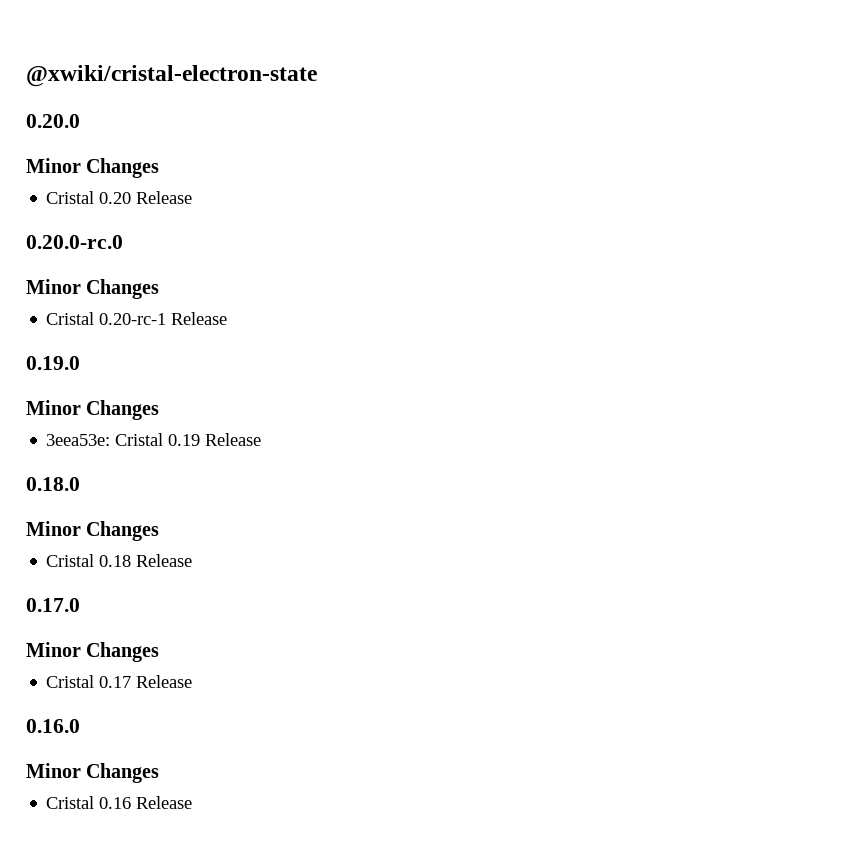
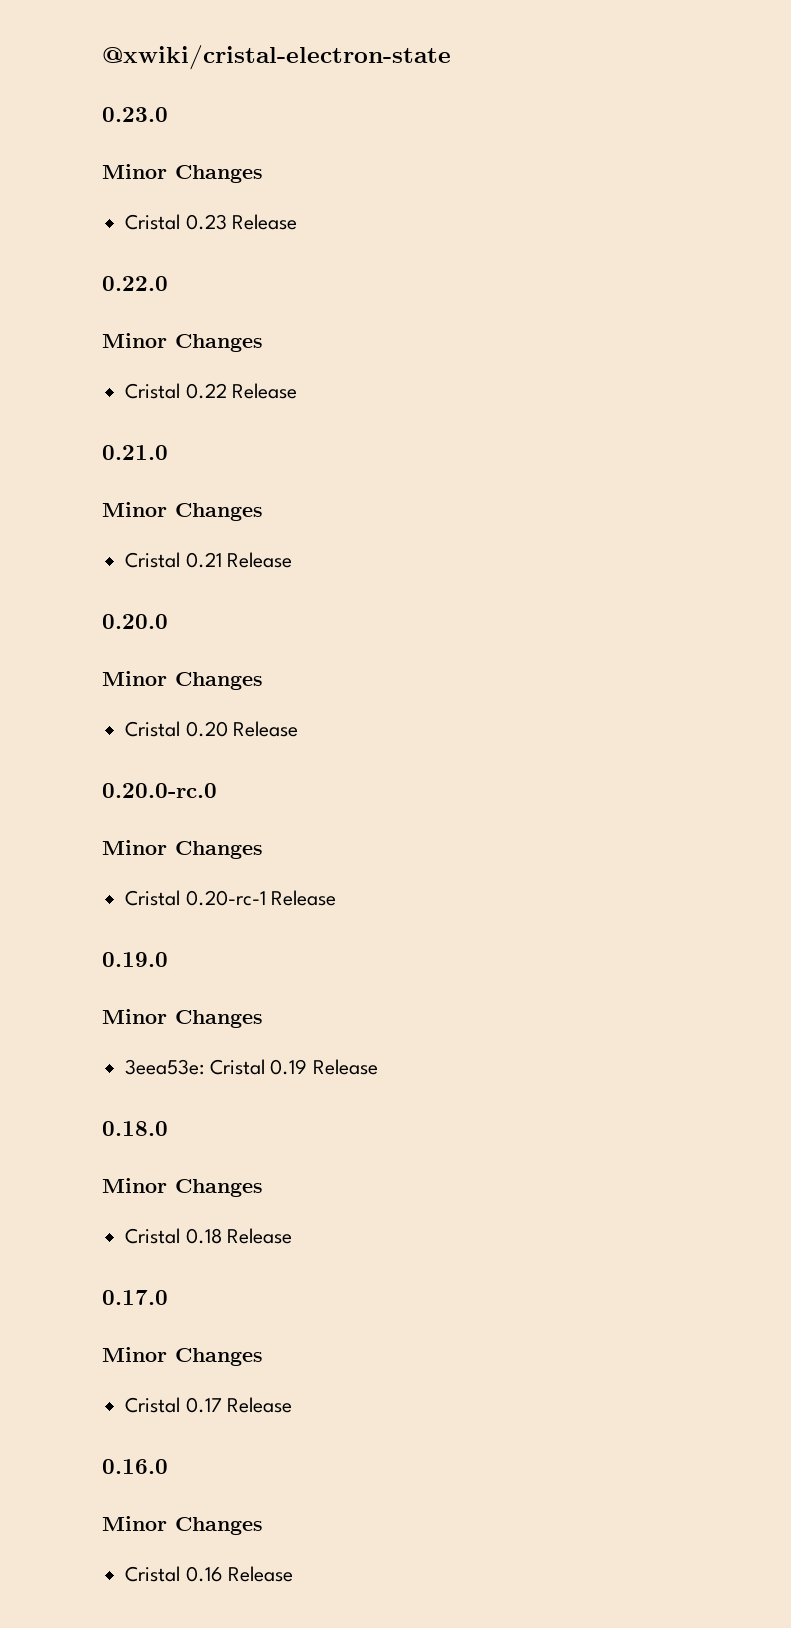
+ 0.23.0
+ Minor Changes
+ Cristal 0.23 Release
+ 0.22.0
+ Minor Changes
+ Cristal 0.22 Release
+ 0.21.0
+ Minor Changes
+ Cristal 0.21 Release

